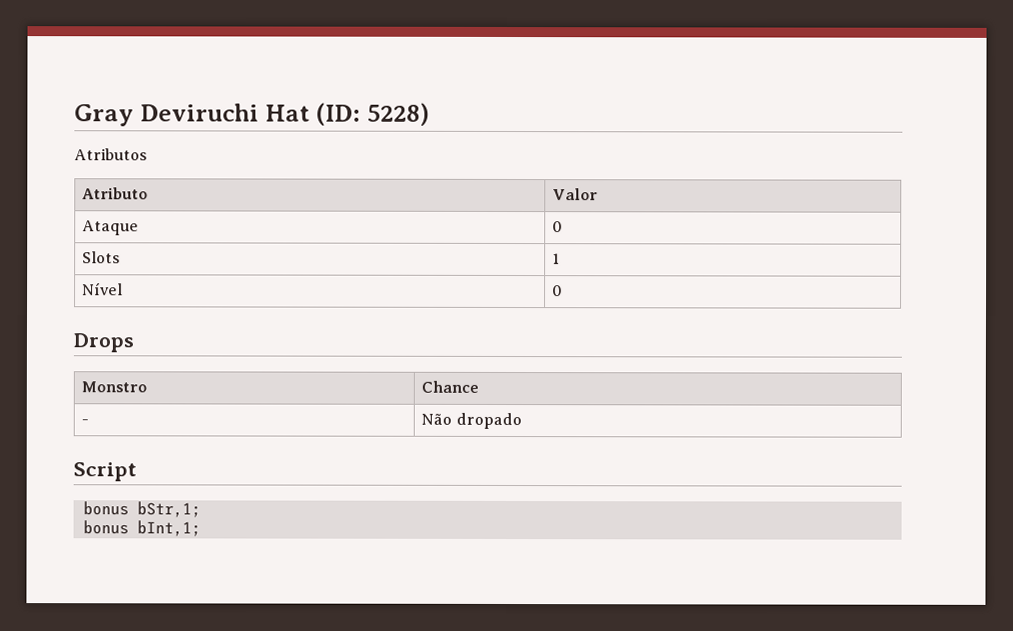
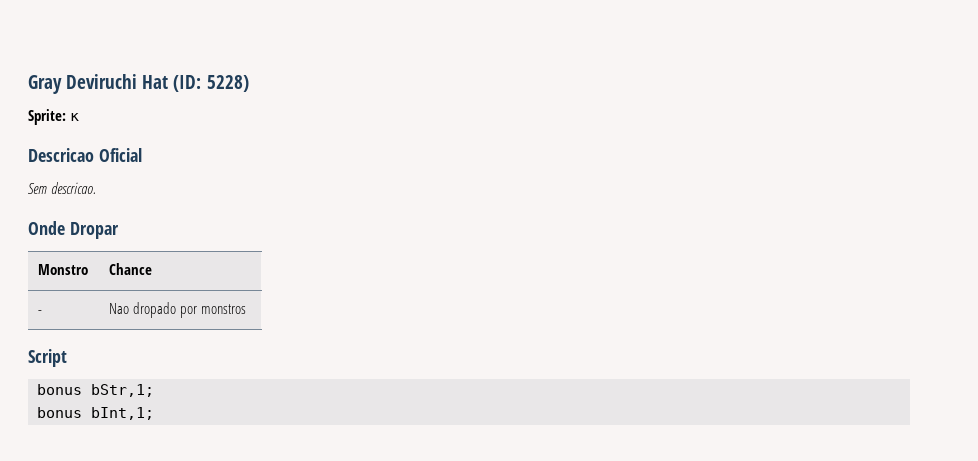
- Atributos
- Atributo | Valor
- Ataque | 0
- Slots | 1
- Nível | 0
- Drops
+ Sprite: ĸ
+ Descricao Oficial
+ Sem descricao.
+ Onde Dropar
- - | Não dropado
+ - | Nao dropado por monstros

